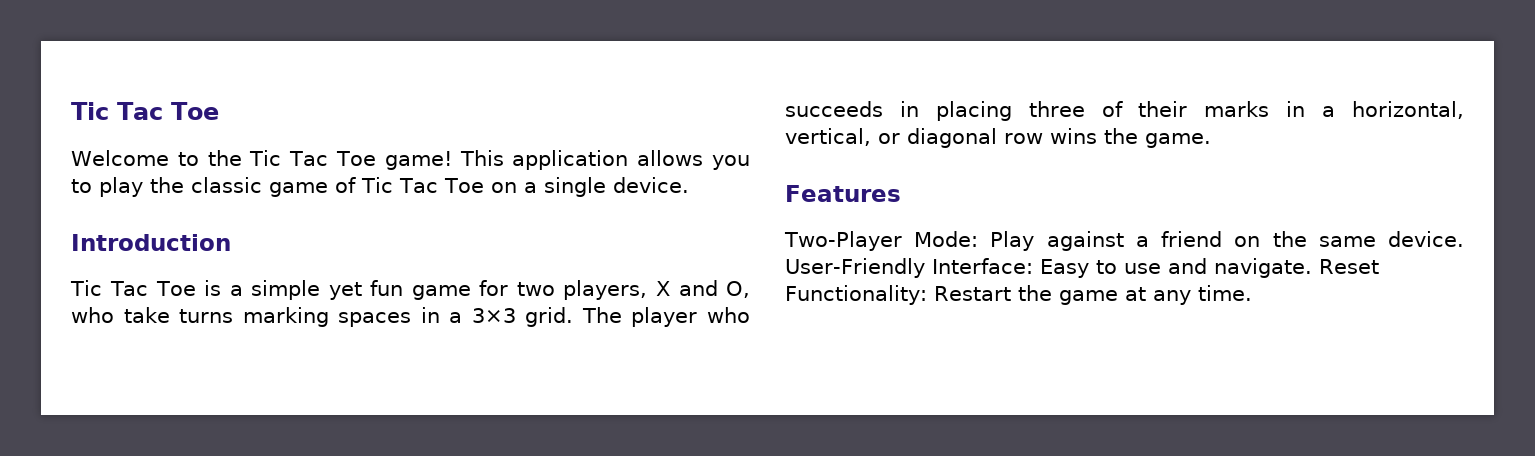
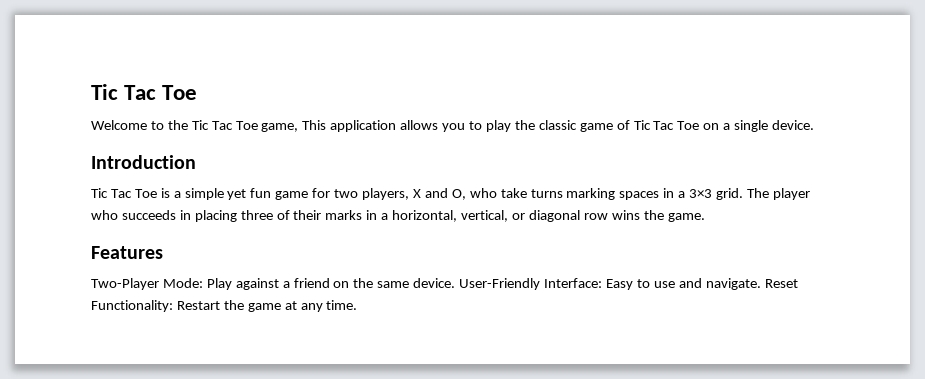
- Welcome to the Tic Tac Toe game! This application allows you to play the classic game of Tic Tac Toe on a single device.
+ Welcome to the Tic Tac Toe game, This application allows you to play the classic game of Tic Tac Toe on a single device.

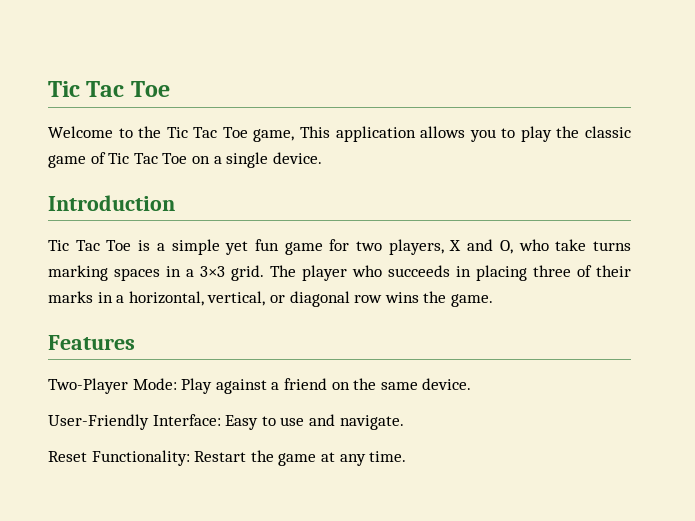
- Two-Player Mode: Play against a friend on the same device. User-Friendly Interface: Easy to use and navigate. Reset Functionality: Restart the game at any time.
+ Two-Player Mode: Play against a friend on the same device.
+ User-Friendly Interface: Easy to use and navigate.
+ Reset Functionality: Restart the game at any time.

